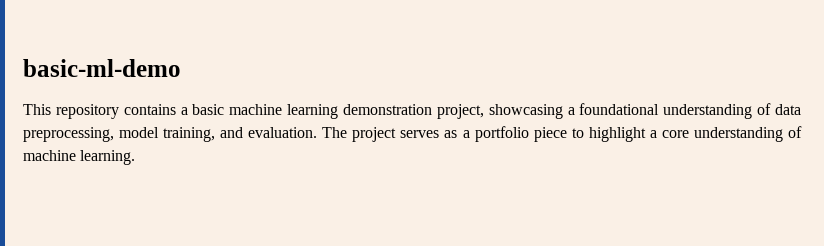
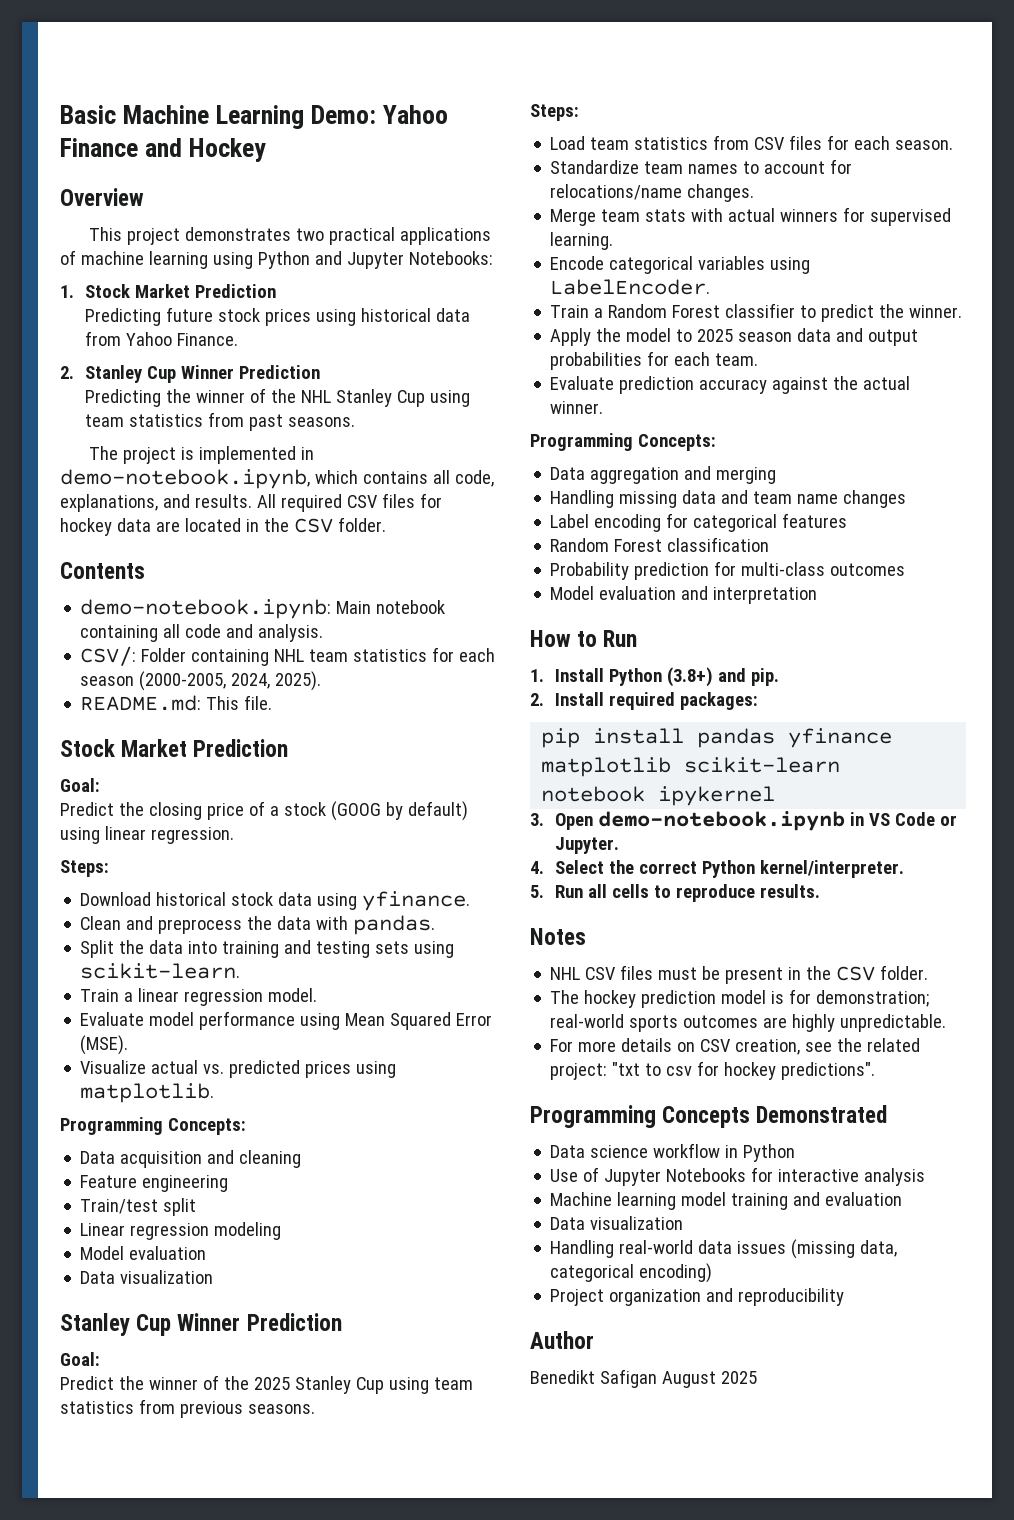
- basic-ml-demo
- This repository contains a basic machine learning demonstration project, showcasing a foundational understanding of data preprocessing, model training, and evaluation. The project serves as a portfolio piece to highlight a core understanding of machine learning.
+ Basic Machine Learning Demo: Yahoo Finance and Hockey
+ Overview
+ This project demonstrates two practical applications of machine learning using Python and Jupyter Notebooks:
+ 1. Stock Market Prediction
+ Predicting future stock prices using historical data from Yahoo Finance.
+ 2. Stanley Cup Winner Prediction
+ Predicting the winner of the NHL Stanley Cup using team statistics from past seasons.
+ The project is implemented in demo-notebook.ipynb, which contains all code, explanations, and results. All required CSV files for hockey data are located in the CSV folder.
+ Contents
+ demo-notebook.ipynb: Main notebook containing all code and analysis.
+ CSV/: Folder containing NHL team statistics for each season (2000-2005, 2024, 2025).
+ README.md: This file.
+ Stock Market Prediction
+ Goal:
+ Predict the closing price of a stock (GOOG by default) using linear regression.
+ Steps:
+ Download historical stock data using yfinance.
+ Clean and preprocess the data with pandas.
+ Split the data into training and testing sets using scikit-learn.
+ Train a linear regression model.
+ Evaluate model performance using Mean Squared Error (MSE).
+ Visualize actual vs. predicted prices using matplotlib.
+ Programming Concepts:
+ Data acquisition and cleaning
+ Feature engineering
+ Train/test split
+ Linear regression modeling
+ Model evaluation
+ Data visualization
+ Stanley Cup Winner Prediction
+ Goal:
+ Predict the winner of the 2025 Stanley Cup using team statistics from previous seasons.
+ Steps:
+ Load team statistics from CSV files for each season.
+ Standardize team names to account for relocations/name changes.
+ Merge team stats with actual winners for supervised learning.
+ Encode categorical variables using LabelEncoder.
+ Train a Random Forest classifier to predict the winner.
+ Apply the model to 2025 season data and output probabilities for each team.
+ Evaluate prediction accuracy against the actual winner.
+ Programming Concepts:
+ Data aggregation and merging
+ Handling missing data and team name changes
+ Label encoding for categorical features
+ Random Forest classification
+ Probability prediction for multi-class outcomes
+ Model evaluation and interpretation
+ How to Run
+ 1. Install Python (3.8+) and pip.
+ 2. Install required packages:
+ pip install pandas yfinance matplotlib scikit-learn notebook ipykernel
+ 3. Open demo-notebook.ipynb in VS Code or Jupyter.
+ 4. Select the correct Python kernel/interpreter.
+ 5. Run all cells to reproduce results.
+ Notes
+ NHL CSV files must be present in the CSV folder.
+ The hockey prediction model is for demonstration; real-world sports outcomes are highly unpredictable.
+ For more details on CSV creation, see the related project: "txt to csv for hockey predictions".
+ Programming Concepts Demonstrated
+ Data science workflow in Python
+ Use of Jupyter Notebooks for interactive analysis
+ Machine learning model training and evaluation
+ Data visualization
+ Handling real-world data issues (missing data, categorical encoding)
+ Project organization and reproducibility
+ Author
+ Benedikt Safigan August 2025

